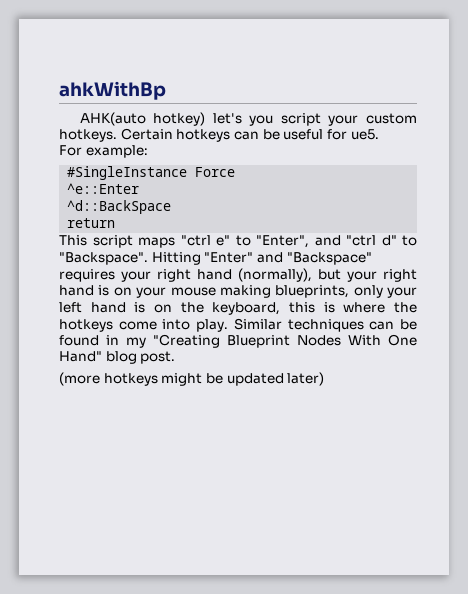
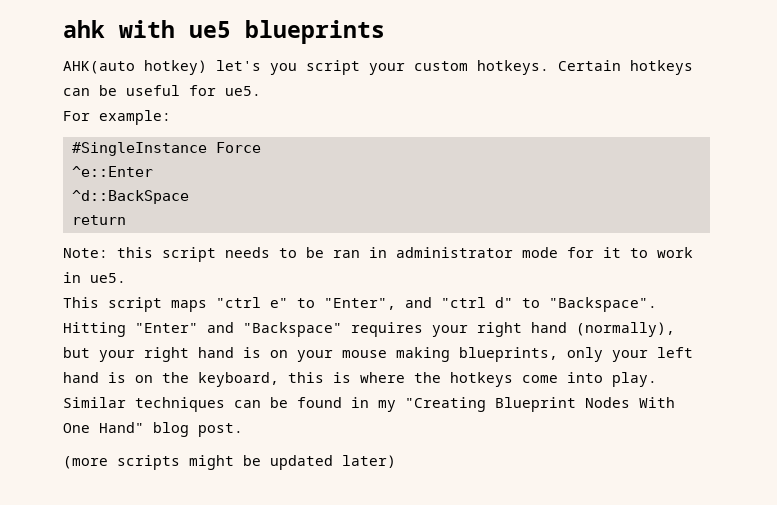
- ahkWithBp
+ ahk with ue5 blueprints
+ Note: this script needs to be ran in administrator mode for it to work in ue5.
- (more hotkeys might be updated later)
+ (more scripts might be updated later)

